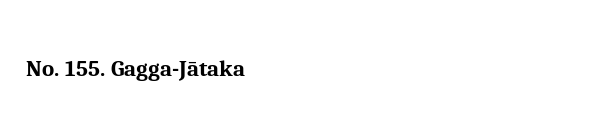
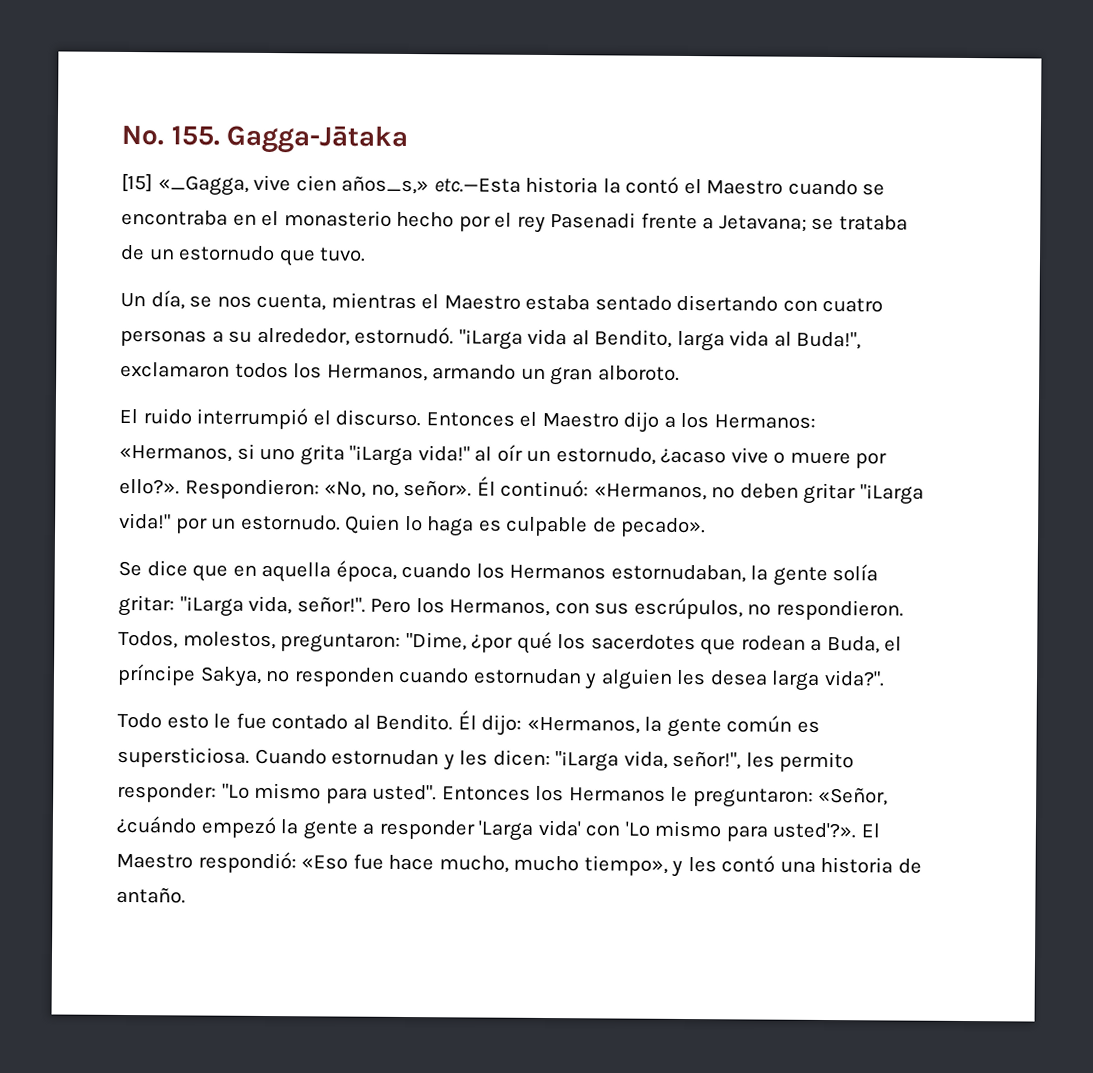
+ [15] «_Gagga, vive cien años_s,» etc.—Esta historia la contó el Maestro cuando se encontraba en el monasterio hecho por el rey Pasenadi frente a Jetavana; se trataba de un estornudo que tuvo.
+ Un día, se nos cuenta, mientras el Maestro estaba sentado disertando con cuatro personas a su alrededor, estornudó. "¡Larga vida al Bendito, larga vida al Buda!", exclamaron todos los Hermanos, armando un gran alboroto.
+ El ruido interrumpió el discurso. Entonces el Maestro dijo a los Hermanos: «Hermanos, si uno grita "¡Larga vida!" al oír un estornudo, ¿acaso vive o muere por ello?». Respondieron: «No, no, señor». Él continuó: «Hermanos, no deben gritar "¡Larga vida!" por un estornudo. Quien lo haga es culpable de pecado».
+ Se dice que en aquella época, cuando los Hermanos estornudaban, la gente solía gritar: "¡Larga vida, señor!". Pero los Hermanos, con sus escrúpulos, no respondieron. Todos, molestos, preguntaron: "Dime, ¿por qué los sacerdotes que rodean a Buda, el príncipe Sakya, no responden cuando estornudan y alguien les desea larga vida?".
+ Todo esto le fue contado al Bendito. Él dijo: «Hermanos, la gente común es supersticiosa. Cuando estornudan y les dicen: "¡Larga vida, señor!", les permito responder: "Lo mismo para usted". Entonces los Hermanos le preguntaron: «Señor, ¿cuándo empezó la gente a responder 'Larga vida' con 'Lo mismo para usted'?». El Maestro respondió: «Eso fue hace mucho, mucho tiempo», y les contó una historia de antaño.

